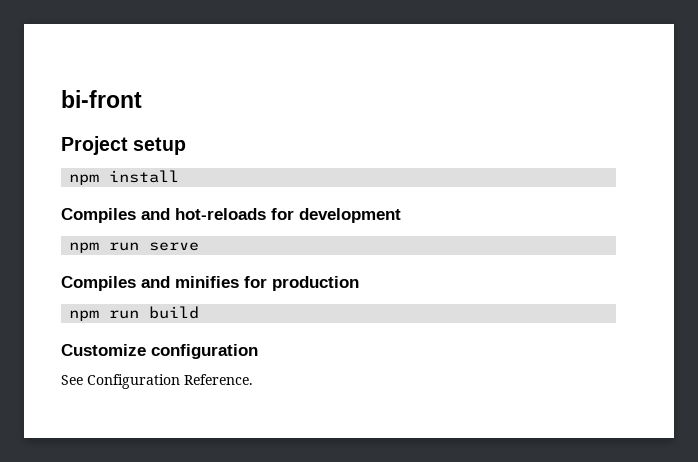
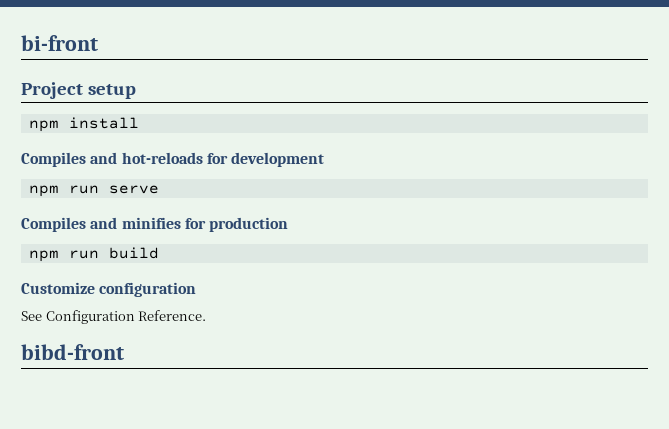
+ bibd-front

